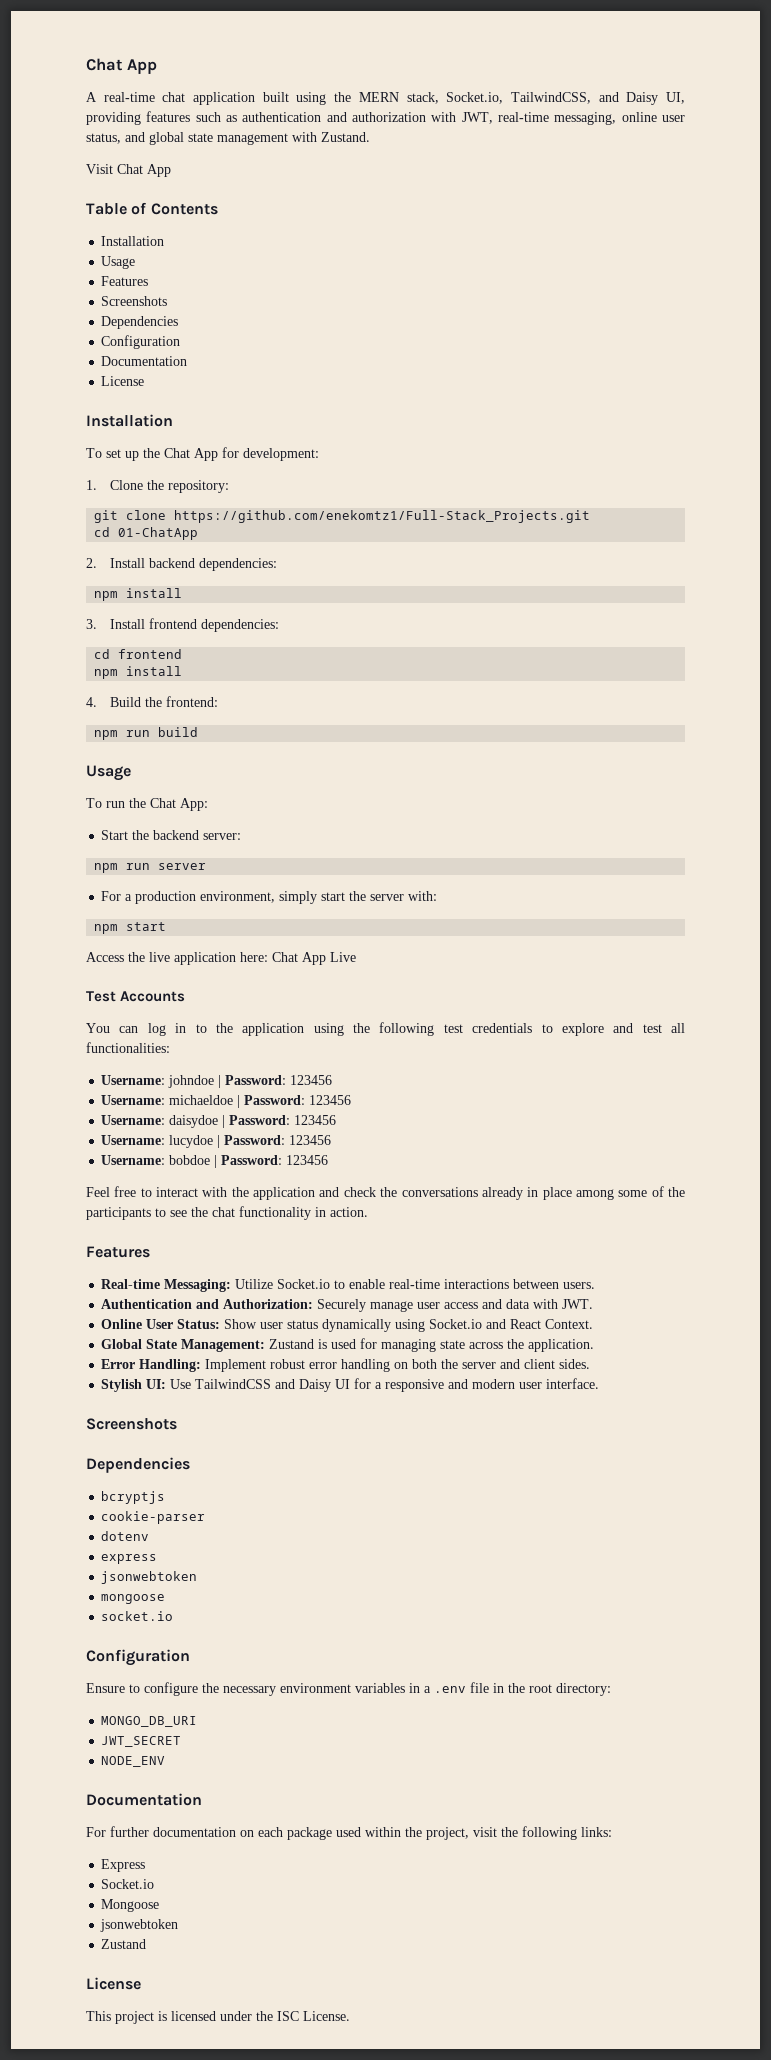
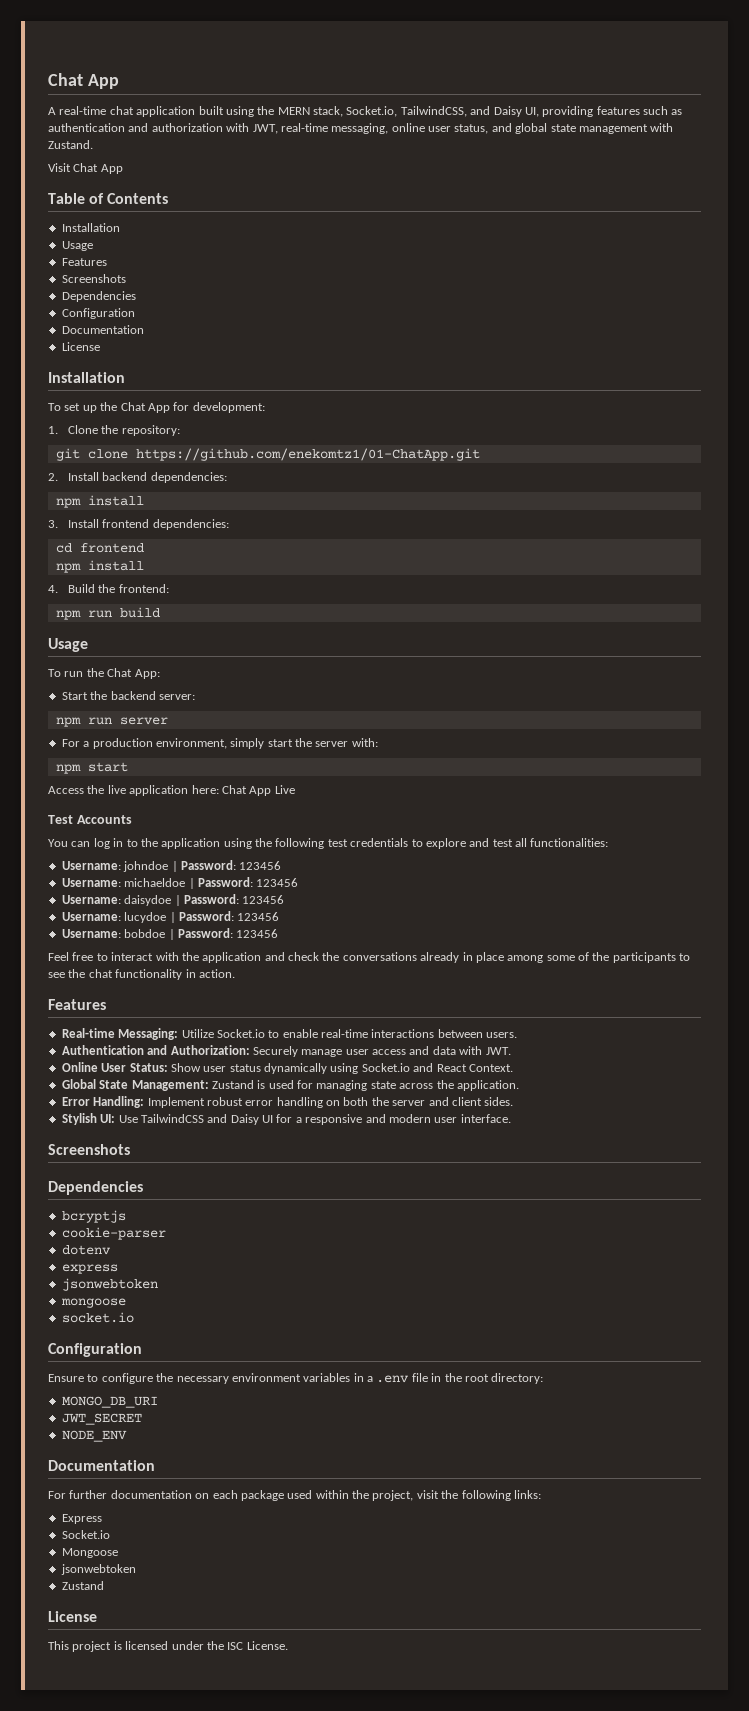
- git clone https://github.com/enekomtz1/Full-Stack_Projects.git
- cd 01-ChatApp
+ git clone https://github.com/enekomtz1/01-ChatApp.git

